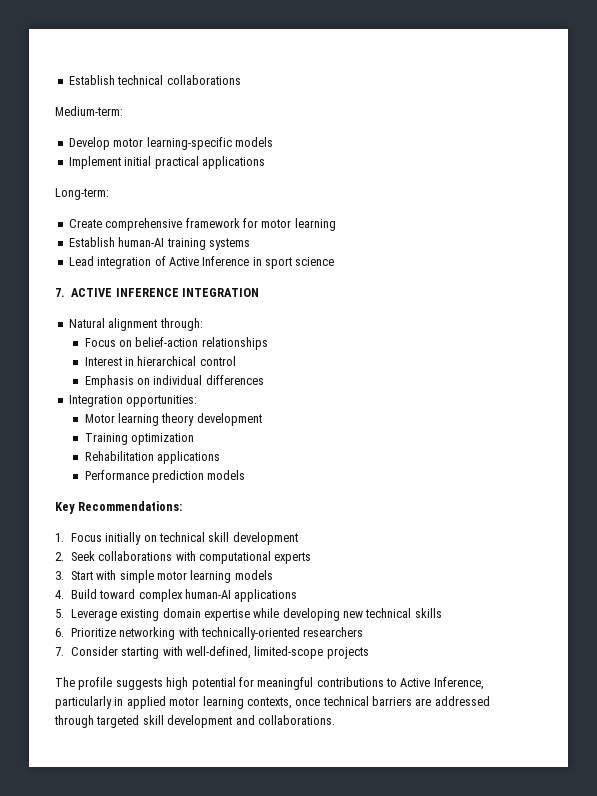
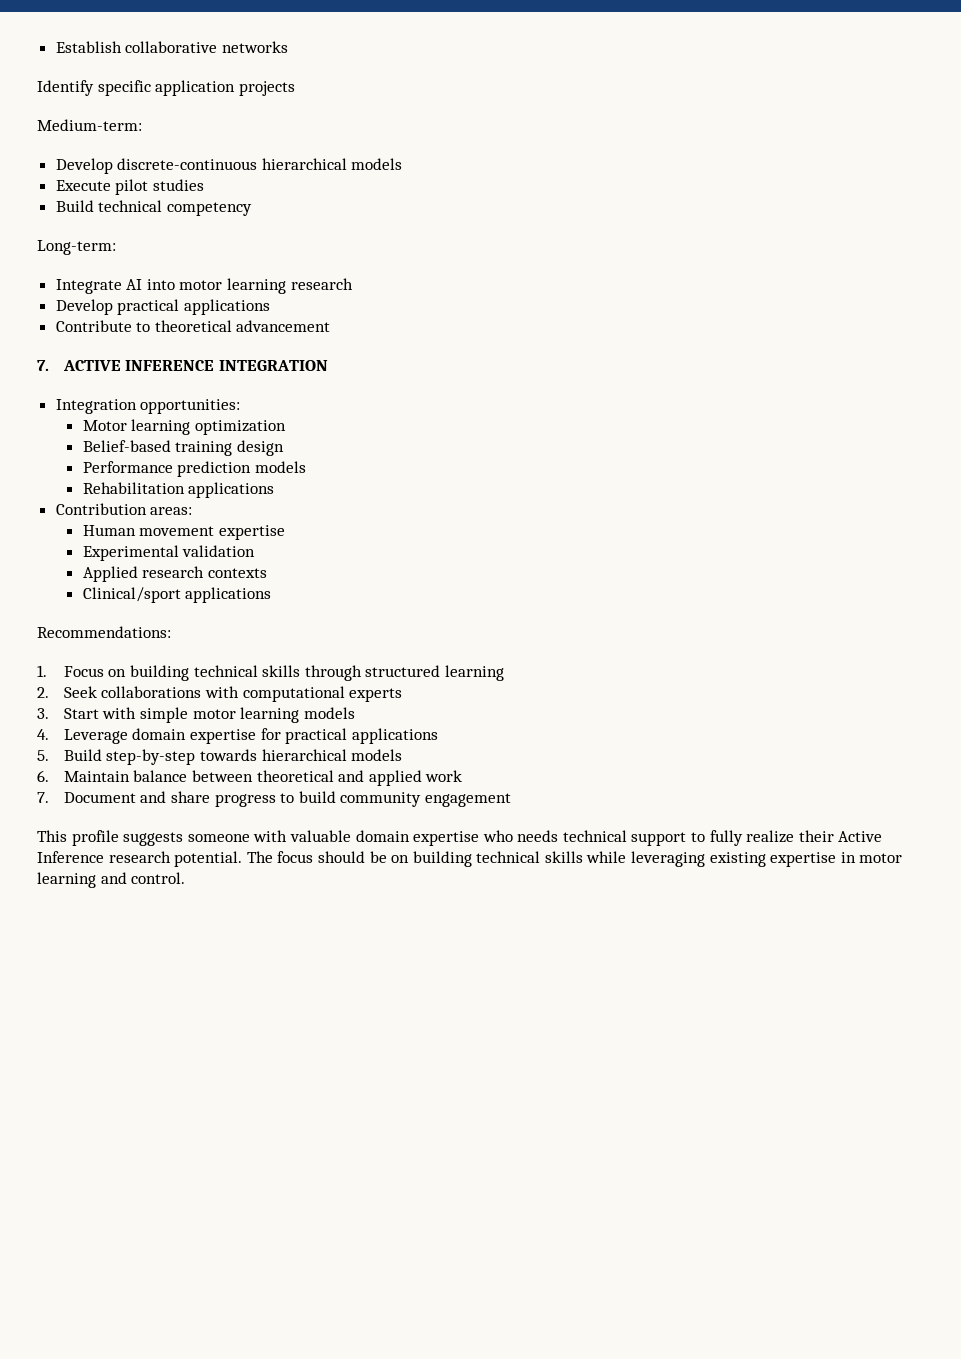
- Establish technical collaborations
+ Establish collaborative networks
+ Identify specific application projects
- Develop motor learning-specific models
- Implement initial practical applications
+ Develop discrete-continuous hierarchical models
+ Execute pilot studies
+ Build technical competency
  Long-term:
- Create comprehensive framework for motor learning
- Establish human-AI training systems
- Lead integration of Active Inference in sport science
+ Integrate AI into motor learning research
+ Develop practical applications
+ Contribute to theoretical advancement
  7. ACTIVE INFERENCE INTEGRATION
- Natural alignment through:
- Focus on belief-action relationships
- Interest in hierarchical control
- Emphasis on individual differences
  Integration opportunities:
- Motor learning theory development
- Training optimization
+ Motor learning optimization
+ Belief-based training design
+ Performance prediction models
  Rehabilitation applications
- Performance prediction models
- Key Recommendations:
- 1. Focus initially on technical skill development
+ Contribution areas:
+ Human movement expertise
+ Experimental validation
+ Applied research contexts
+ Clinical/sport applications
+ Recommendations:
+ 1. Focus on building technical skills through structured learning
- 4. Build toward complex human-AI applications
- 5. Leverage existing domain expertise while developing new technical skills
- 6. Prioritize networking with technically-oriented researchers
- 7. Consider starting with well-defined, limited-scope projects
- The profile suggests high potential for meaningful contributions to Active Inference, particularly in applied motor learning contexts, once technical barriers are addressed through targeted skill development and collaborations.
+ 4. Leverage domain expertise for practical applications
+ 5. Build step-by-step towards hierarchical models
+ 6. Maintain balance between theoretical and applied work
+ 7. Document and share progress to build community engagement
+ This profile suggests someone with valuable domain expertise who needs technical support to fully realize their Active Inference research potential. The focus should be on building technical skills while leveraging existing expertise in motor learning and control.

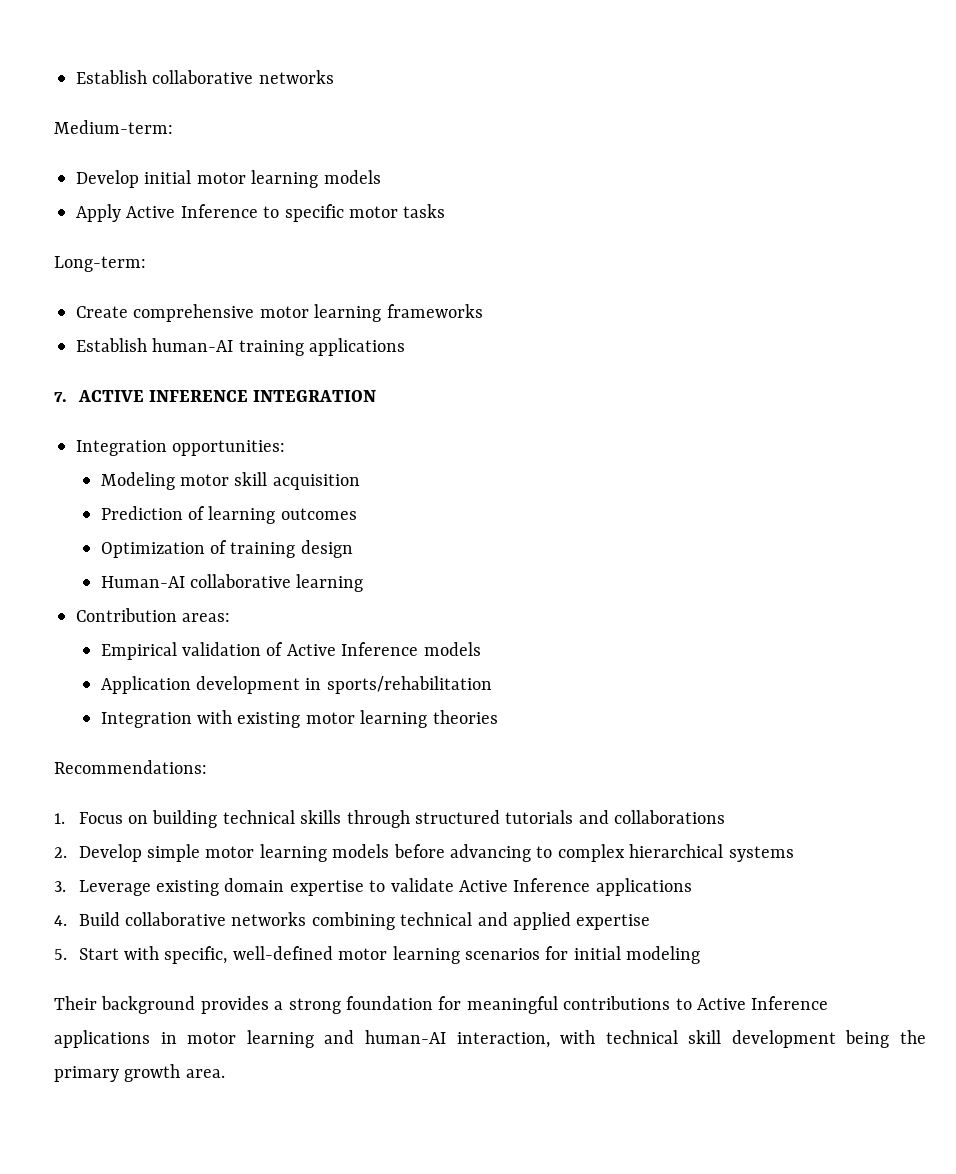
- Identify specific application projects
  Medium-term:
- Develop discrete-continuous hierarchical models
- Execute pilot studies
- Build technical competency
+ Develop initial motor learning models
+ Apply Active Inference to specific motor tasks
  Long-term:
- Integrate AI into motor learning research
- Develop practical applications
- Contribute to theoretical advancement
+ Create comprehensive motor learning frameworks
+ Establish human-AI training applications
- Motor learning optimization
- Belief-based training design
- Performance prediction models
- Rehabilitation applications
+ Modeling motor skill acquisition
+ Prediction of learning outcomes
+ Optimization of training design
+ Human-AI collaborative learning
  Contribution areas:
- Human movement expertise
- Experimental validation
- Applied research contexts
- Clinical/sport applications
+ Empirical validation of Active Inference models
+ Application development in sports/rehabilitation
+ Integration with existing motor learning theories
- 1. Focus on building technical skills through structured learning
- 2. Seek collaborations with computational experts
- 3. Start with simple motor learning models
- 4. Leverage domain expertise for practical applications
- 5. Build step-by-step towards hierarchical models
- 6. Maintain balance between theoretical and applied work
- 7. Document and share progress to build community engagement
- This profile suggests someone with valuable domain expertise who needs technical support to fully realize their Active Inference research potential. The focus should be on building technical skills while leveraging existing expertise in motor learning and control.
+ 1. Focus on building technical skills through structured tutorials and collaborations
+ 2. Develop simple motor learning models before advancing to complex hierarchical systems
+ 3. Leverage existing domain expertise to validate Active Inference applications
+ 4. Build collaborative networks combining technical and applied expertise
+ 5. Start with specific, well-defined motor learning scenarios for initial modeling
+ Their background provides a strong foundation for meaningful contributions to Active Inference applications in motor learning and human-AI interaction, with technical skill development being the primary growth area.

